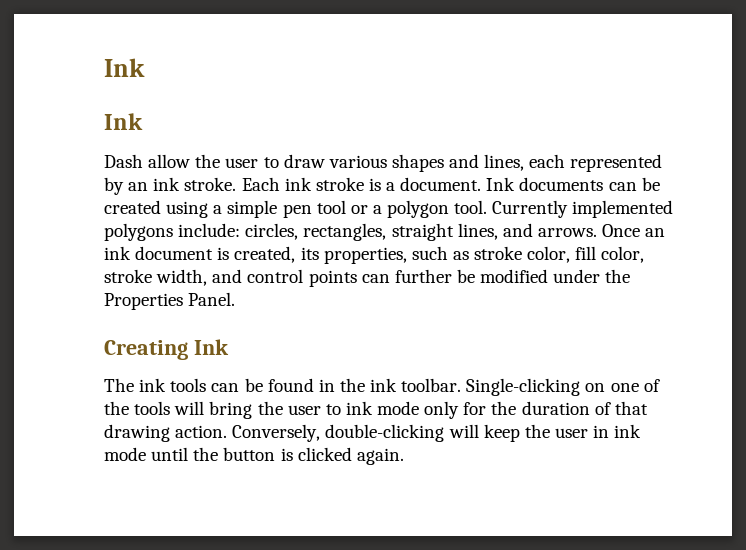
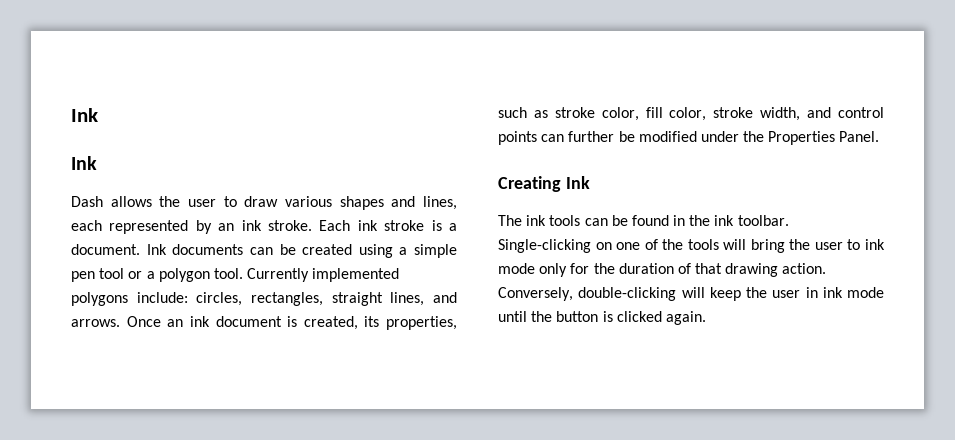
- Dash allow the user to draw various shapes and lines, each represented by an ink stroke.
+ Dash allows the user to draw various shapes and lines, each represented by an ink stroke.

